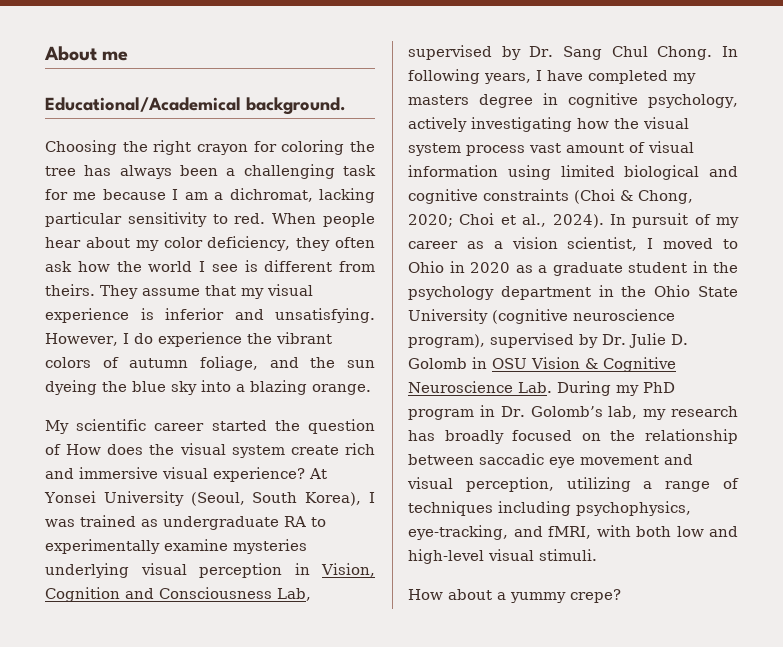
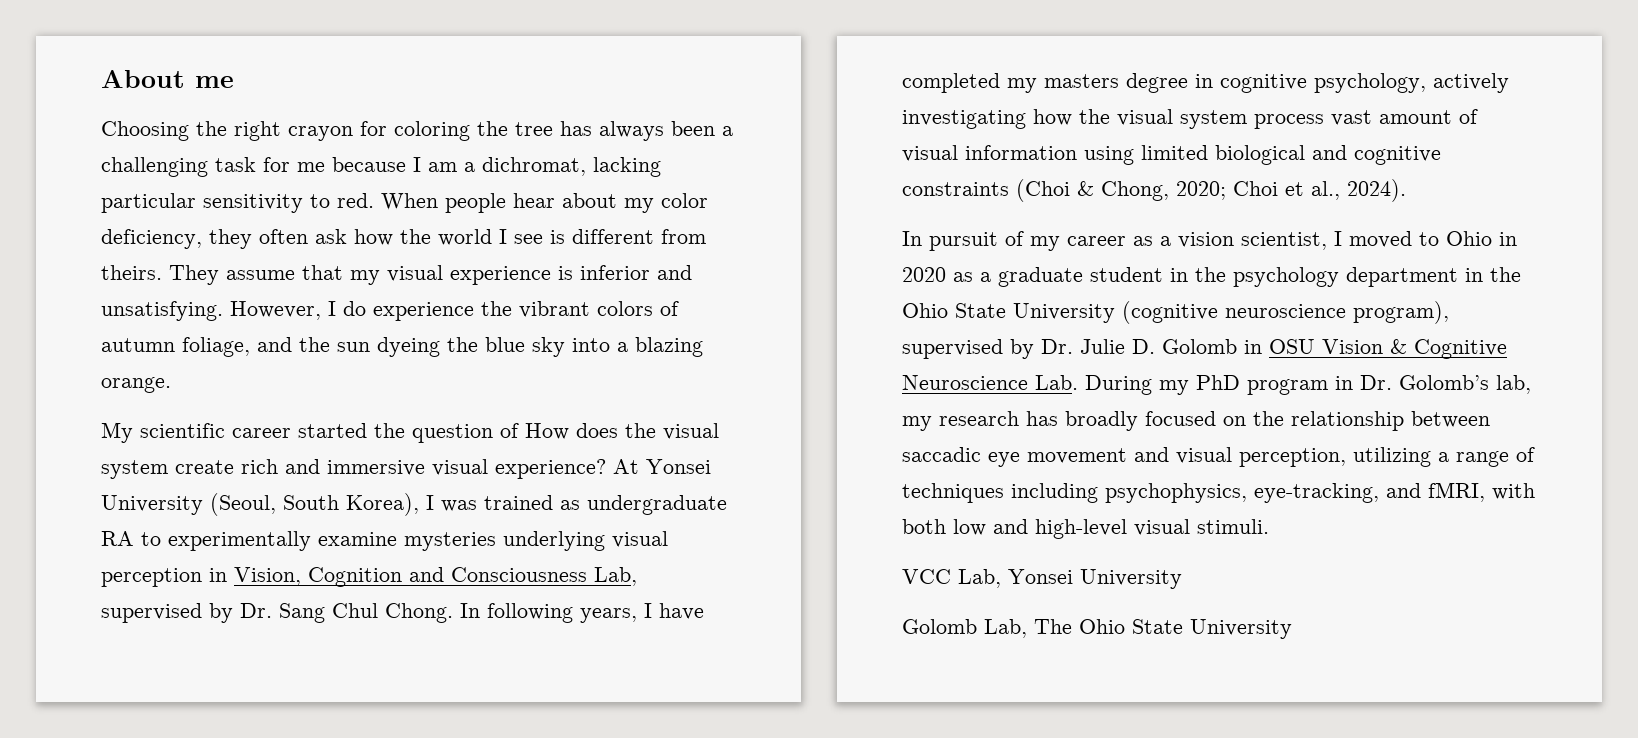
- Educational/Academical background.
- Choi et al., 2024). In pursuit of my career as a vision scientist, I moved to Ohio in 2020 as a graduate student in the psychology department in the Ohio State University (cognitive neuroscience program), supervised by Dr. Julie D. Golomb in OSU Vision & Cognitive Neuroscience Lab. During my PhD program in Dr. Golomb’s lab, my research has broadly focused on the relationship between saccadic eye movement and visual perception, utilizing a range of techniques including psychophysics, eye-tracking, and fMRI, with both low and high-level visual stimuli.
+ Choi et al., 2024).
+ In pursuit of my career as a vision scientist, I moved to Ohio in 2020 as a graduate student in the psychology department in the Ohio State University (cognitive neuroscience program), supervised by Dr. Julie D. Golomb in OSU Vision & Cognitive Neuroscience Lab. During my PhD program in Dr. Golomb’s lab, my research has broadly focused on the relationship between saccadic eye movement and visual perception, utilizing a range of techniques including psychophysics, eye-tracking, and fMRI, with both low and high-level visual stimuli.
- How about a yummy crepe?
+ VCC Lab, Yonsei University
+ Golomb Lab, The Ohio State University

